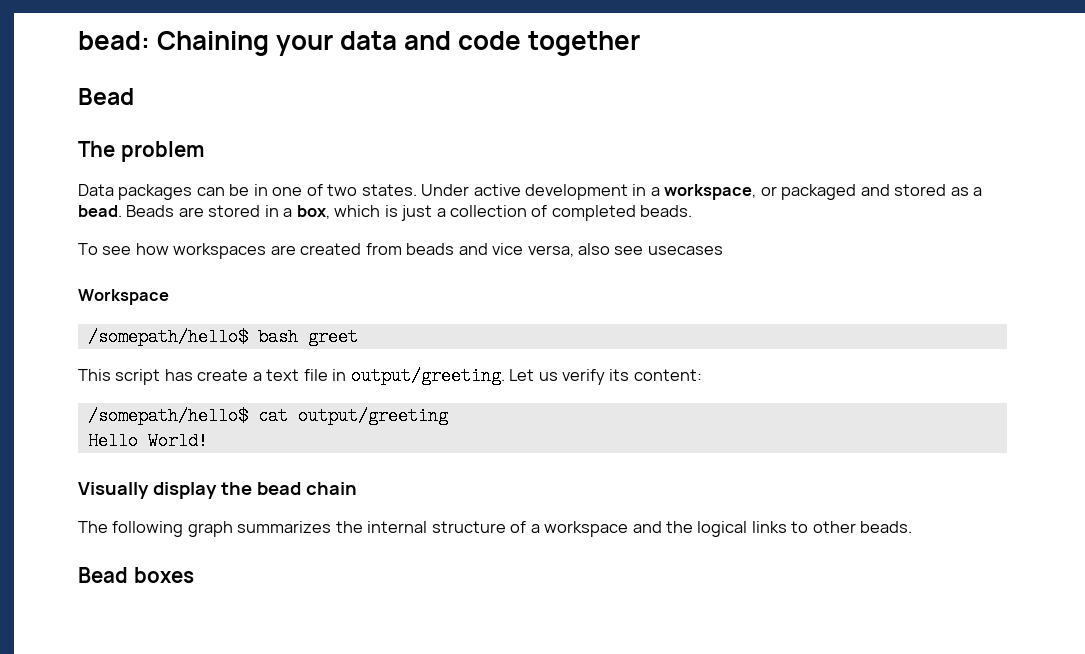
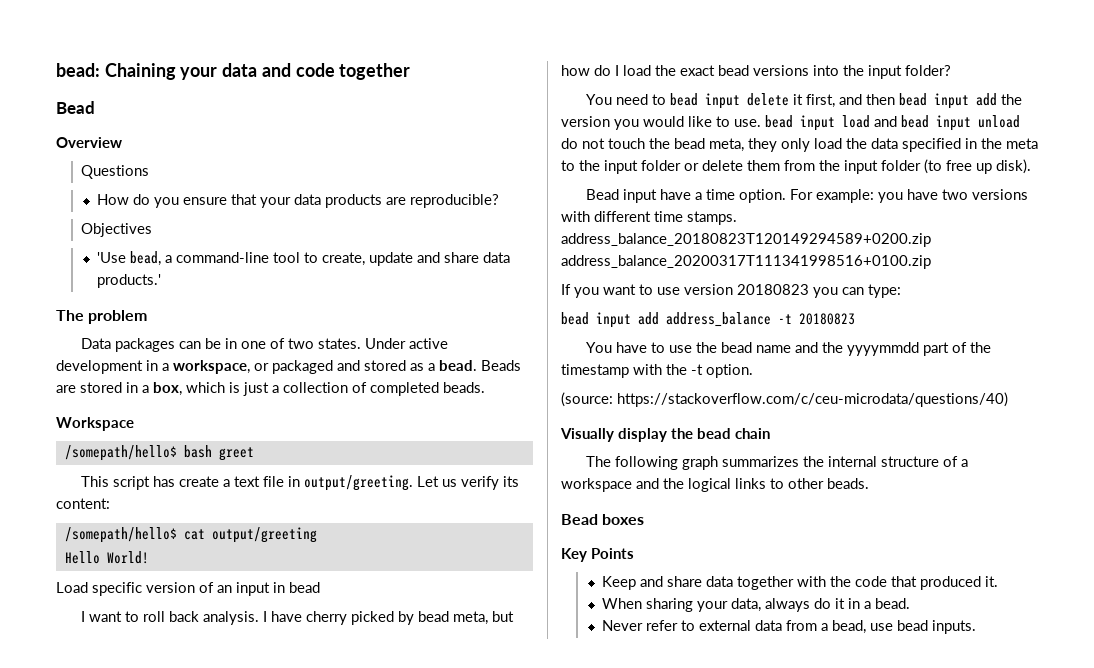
+ Overview
+ Questions
+ How do you ensure that your data products are reproducible?
+ Objectives
+ 'Use bead, a command-line tool to create, update and share data products.'
- To see how workspaces are created from beads and vice versa, also see usecases
+ Load specific version of an input in bead
+ I want to roll back analysis. I have cherry picked by bead meta, but how do I load the exact bead versions into the input folder?
+ You need to bead input delete it first, and then bead input add the version you would like to use. bead input load and bead input unload do not touch the bead meta, they only load the data specified in the meta to the input folder or delete them from the input folder (to free up disk).
+ Bead input have a time option. For example: you have two versions with different time stamps. address_balance_20180823T120149294589+0200.zip address_balance_20200317T111341998516+0100.zip
+ If you want to use version 20180823 you can type:
+ bead input add address_balance -t 20180823
+ You have to use the bead name and the yyyymmdd part of the timestamp with the -t option.
+ (source: https://stackoverflow.com/c/ceu-microdata/questions/40)
+ Key Points
+ Keep and share data together with the code that produced it.
+ When sharing your data, always do it in a bead.
+ Never refer to external data from a bead, use bead inputs.

